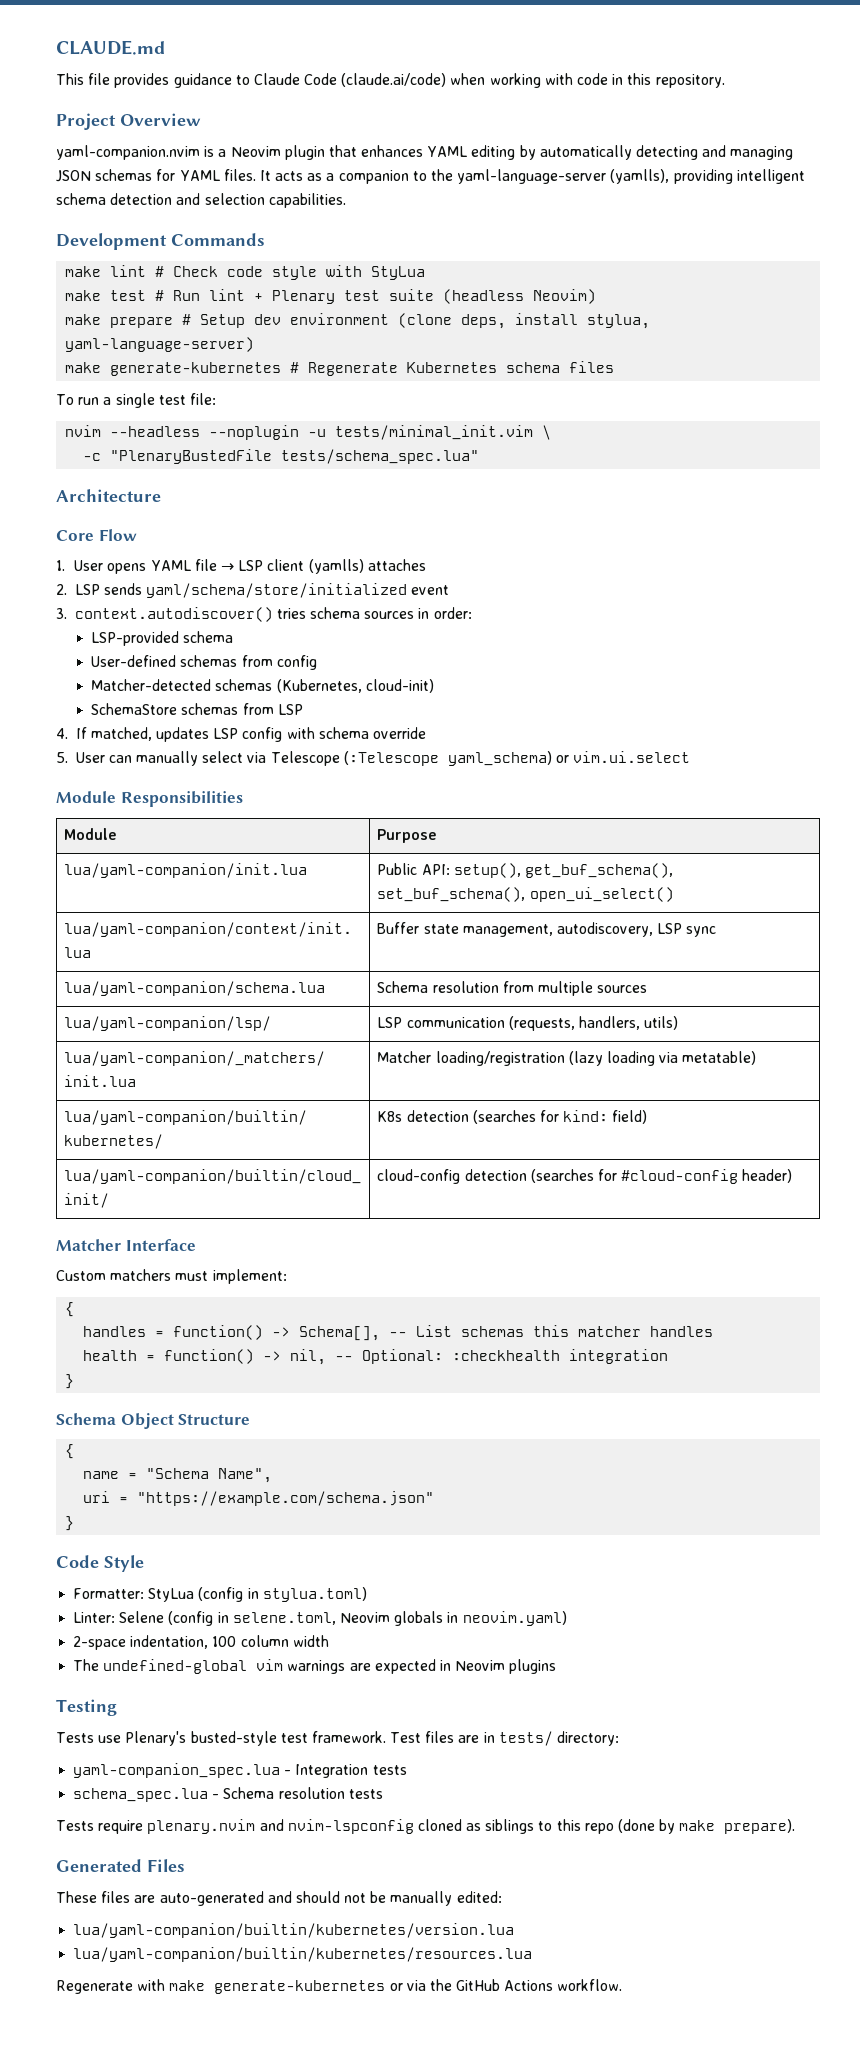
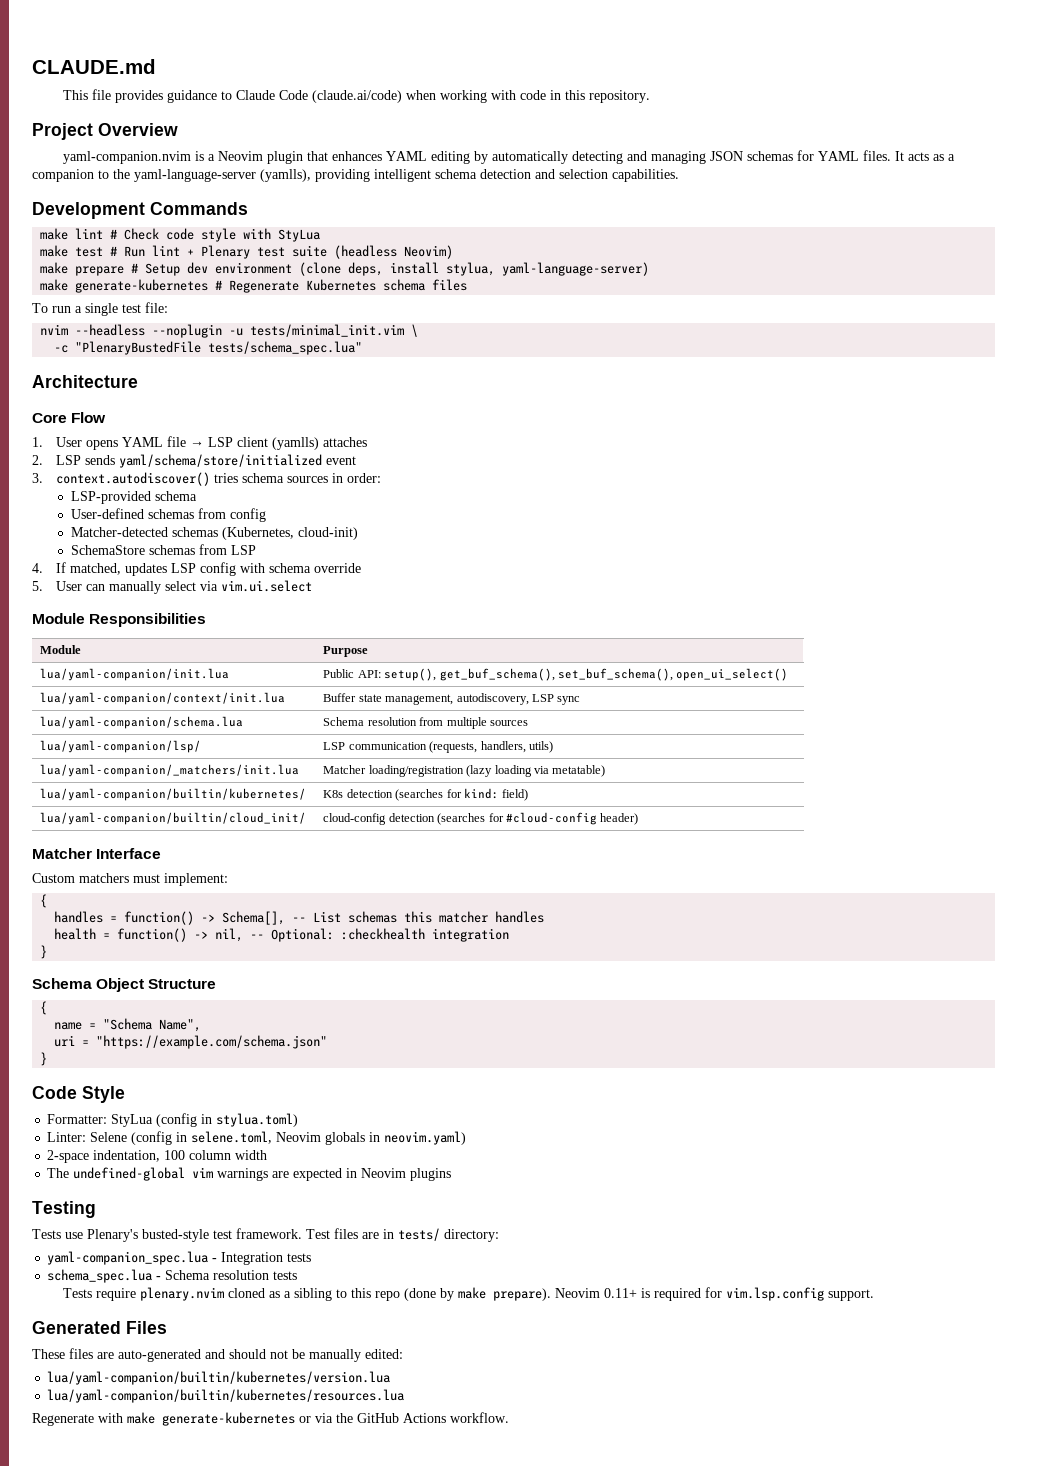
- 5. User can manually select via Telescope (:Telescope yaml_schema) or vim.ui.select
+ 5. User can manually select via vim.ui.select
- Tests require plenary.nvim and nvim-lspconfig cloned as siblings to this repo (done by make prepare).
+ Tests require plenary.nvim cloned as a sibling to this repo (done by make prepare). Neovim 0.11+ is required for vim.lsp.config support.

